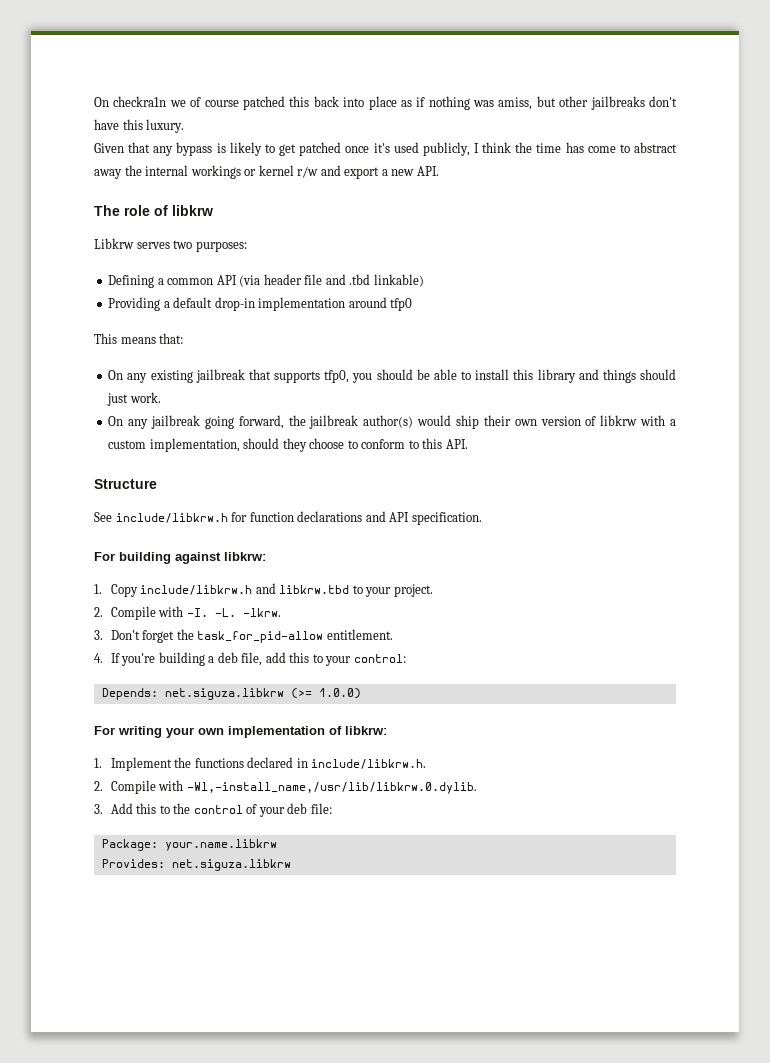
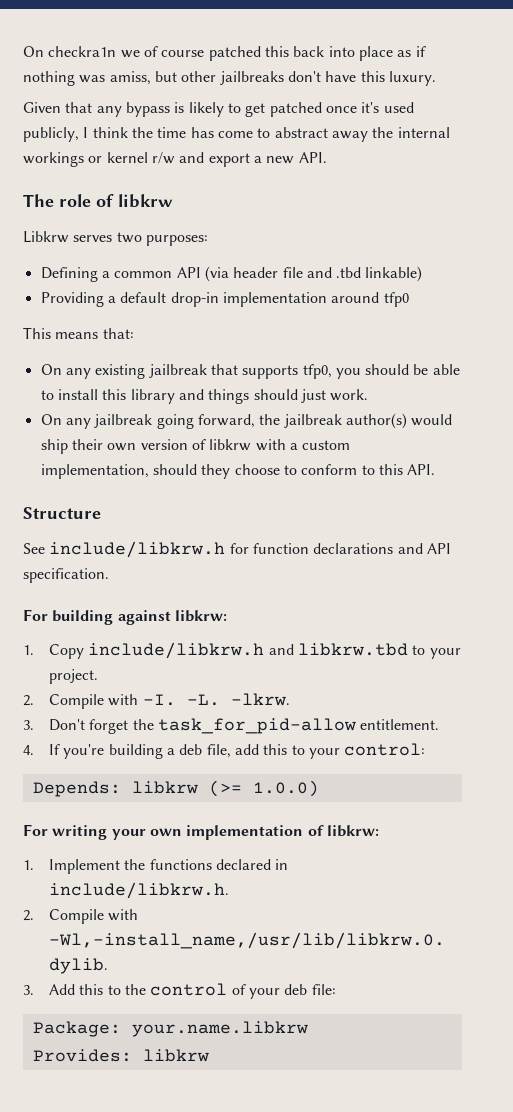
- Depends: net.siguza.libkrw (>= 1.0.0)
+ Depends: libkrw (>= 1.0.0)
- Provides: net.siguza.libkrw
+ Provides: libkrw

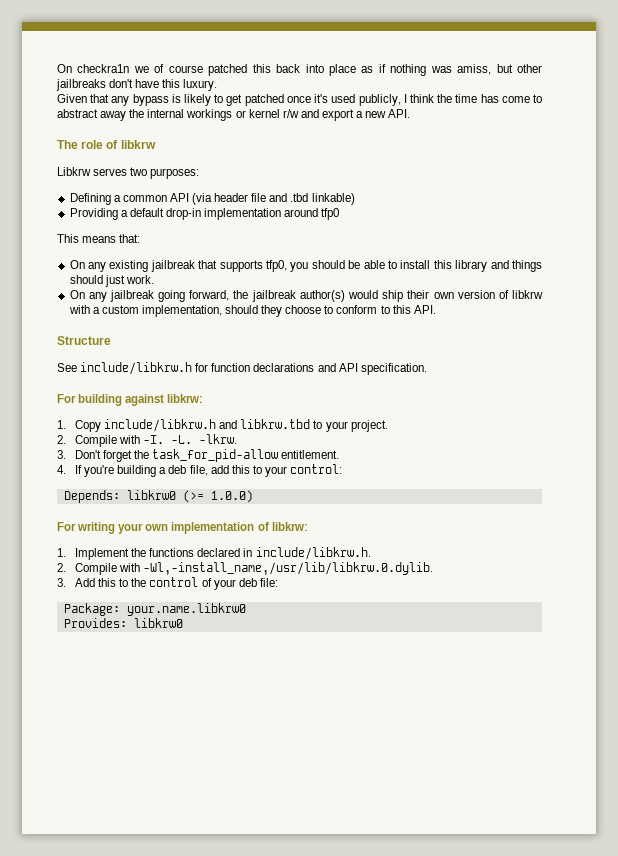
- Depends: libkrw (>= 1.0.0)
+ Depends: libkrw0 (>= 1.0.0)
- Package: your.name.libkrw
+ Package: your.name.libkrw0
- Provides: libkrw
+ Provides: libkrw0

